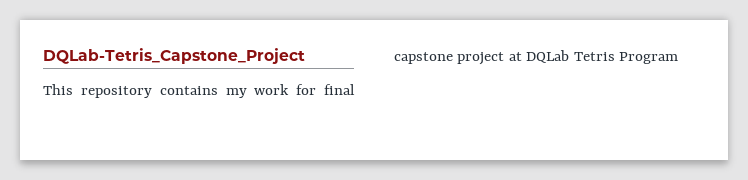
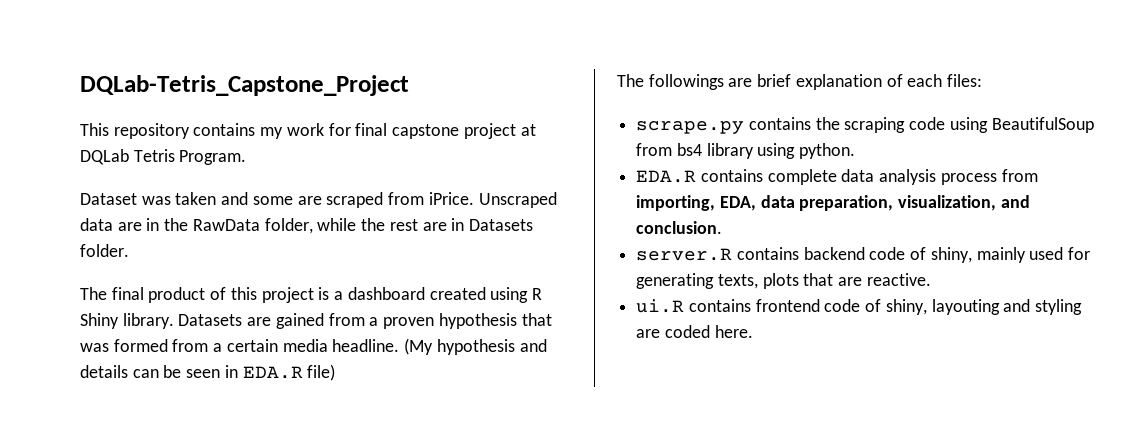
- This repository contains my work for final capstone project at DQLab Tetris Program
+ This repository contains my work for final capstone project at DQLab Tetris Program.
+ Dataset was taken and some are scraped from iPrice. Unscraped data are in the RawData folder, while the rest are in Datasets folder.
+ The final product of this project is a dashboard created using R Shiny library. Datasets are gained from a proven hypothesis that was formed from a certain media headline. (My hypothesis and details can be seen in EDA.R file)
+ The followings are brief explanation of each files:
+ scrape.py contains the scraping code using BeautifulSoup from bs4 library using python.
+ EDA.R contains complete data analysis process from importing, EDA, data preparation, visualization, and conclusion.
+ server.R contains backend code of shiny, mainly used for generating texts, plots that are reactive.
+ ui.R contains frontend code of shiny, layouting and styling are coded here.

